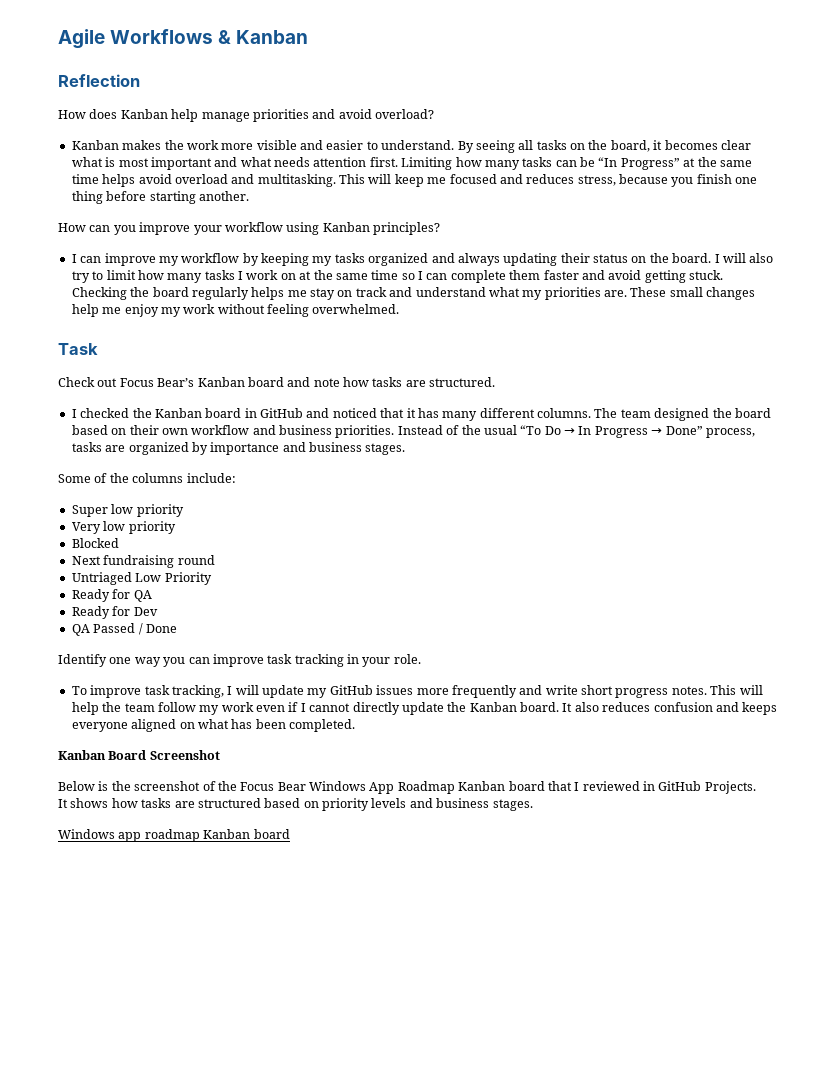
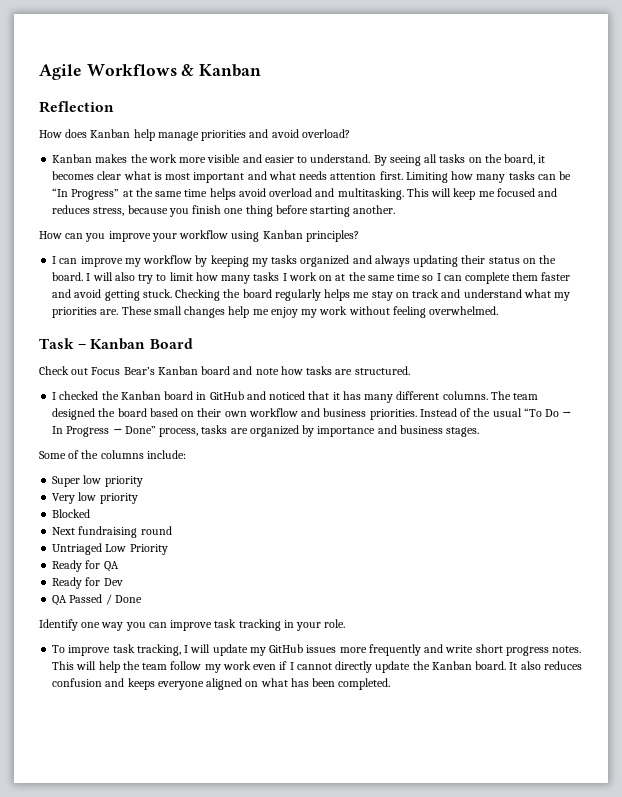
- Task
+ Task – Kanban Board
- Kanban Board Screenshot
- Below is the screenshot of the Focus Bear Windows App Roadmap Kanban board that I reviewed in GitHub Projects.
- It shows how tasks are structured based on priority levels and business stages.
- Windows app roadmap Kanban board

